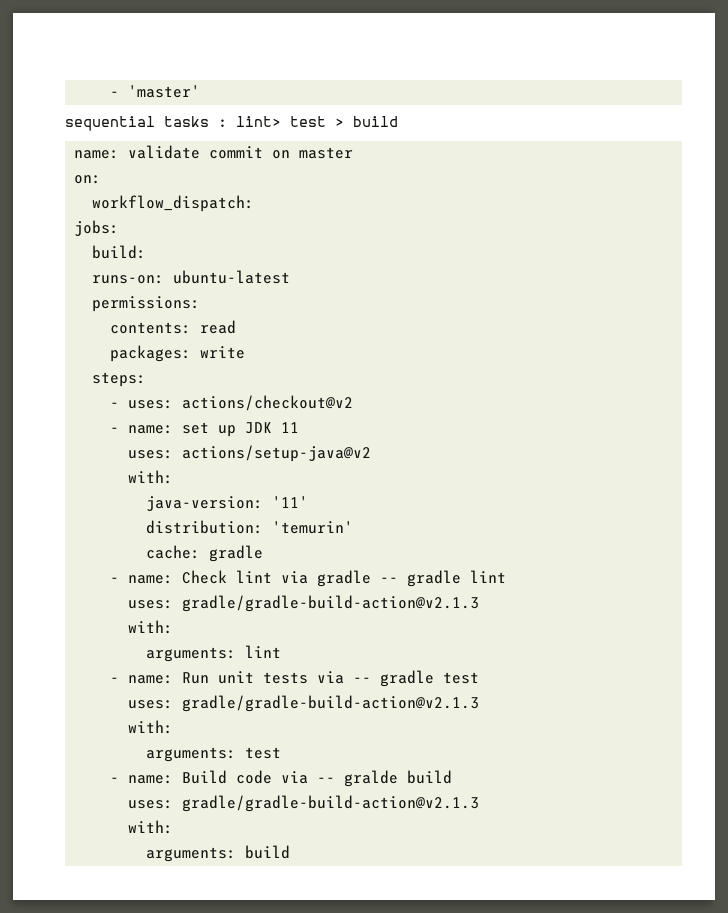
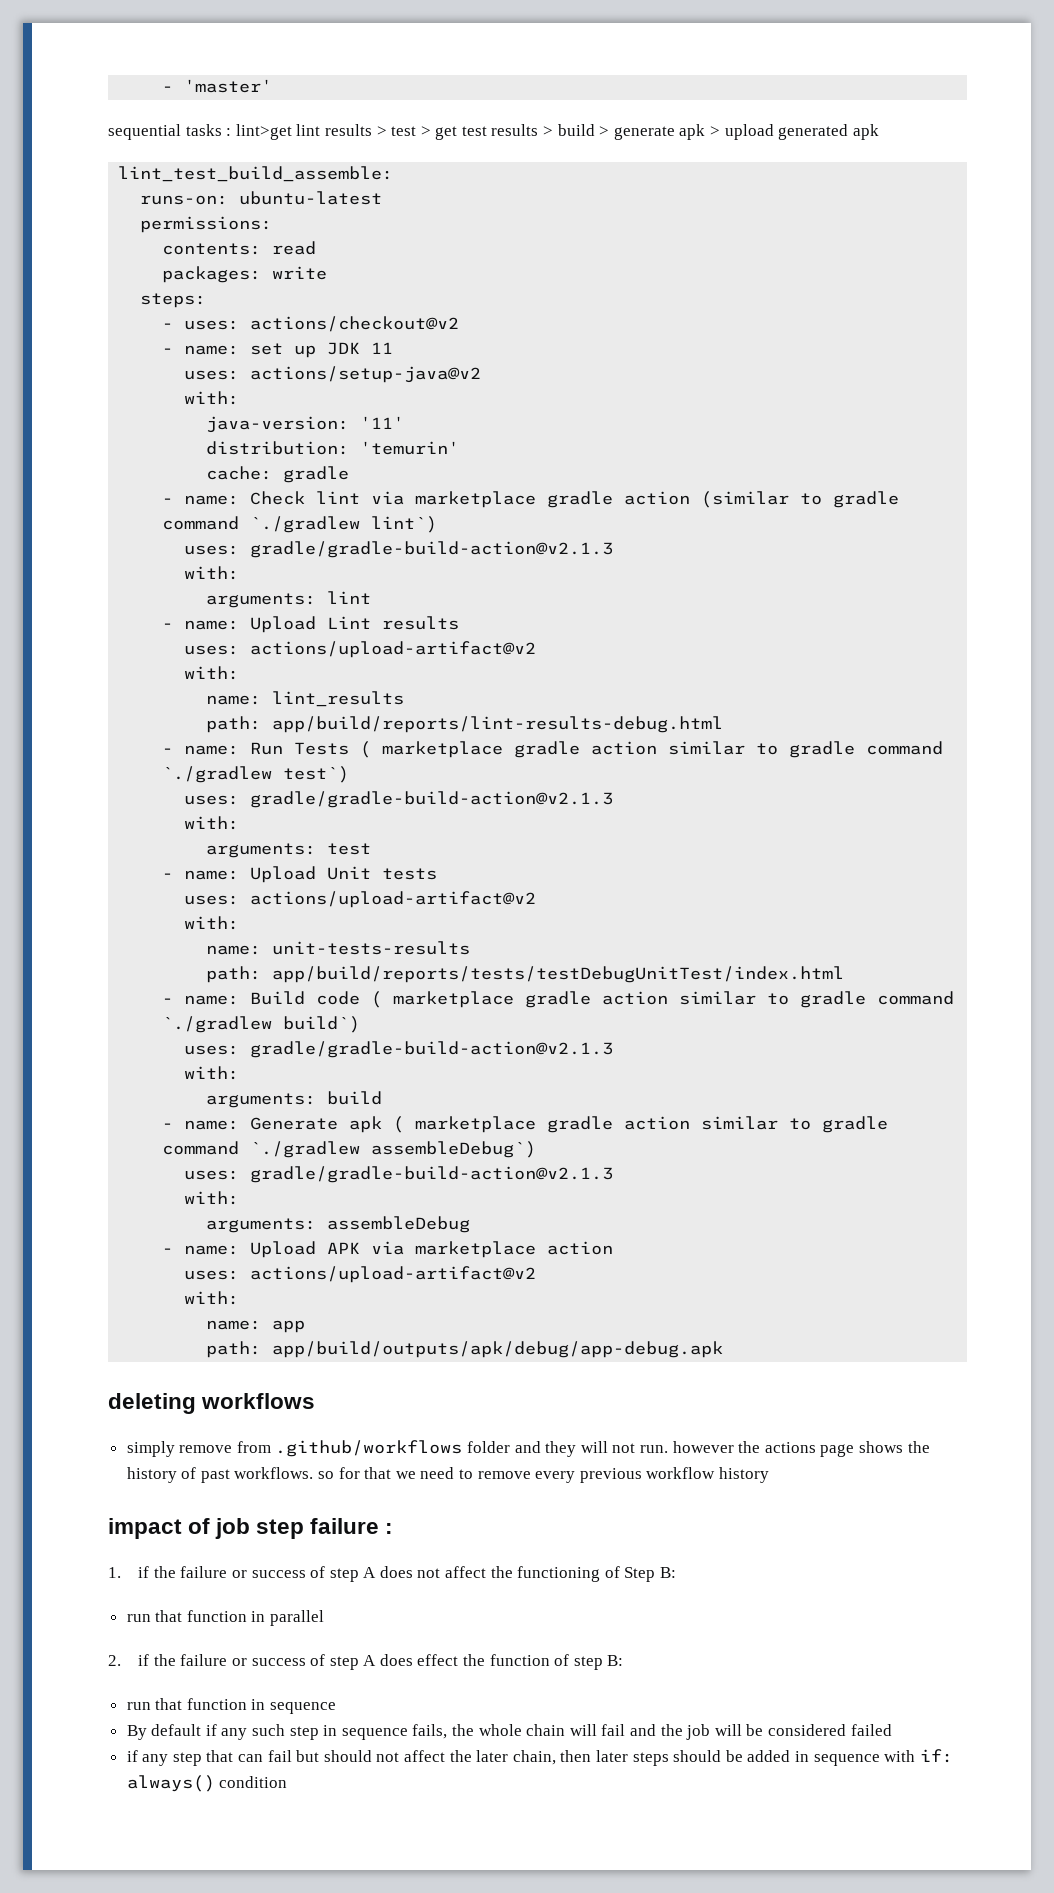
- sequential tasks : lint> test > build
- name: validate commit on master
- on:
- workflow_dispatch:
- jobs:
- build:
+ sequential tasks : lint>get lint results > test > get test results > build > generate apk > upload generated apk
+ lint_test_build_assemble:
- - name: Check lint via gradle -- gradle lint
+ - name: Check lint via marketplace gradle action (similar to gradle command `./gradlew lint`)
- - name: Run unit tests via -- gradle test
+ - name: Upload Lint results
+ uses: actions/upload-artifact@v2
+ with:
+ name: lint_results
+ path: app/build/reports/lint-results-debug.html
+ - name: Run Tests ( marketplace gradle action similar to gradle command `./gradlew test`)
- - name: Build code via -- gralde build
+ - name: Upload Unit tests
+ uses: actions/upload-artifact@v2
+ with:
+ name: unit-tests-results
+ path: app/build/reports/tests/testDebugUnitTest/index.html
+ - name: Build code ( marketplace gradle action similar to gradle command `./gradlew build`)
+ - name: Generate apk ( marketplace gradle action similar to gradle command `./gradlew assembleDebug`)
+ uses: gradle/gradle-build-action@v2.1.3
+ with:
+ arguments: assembleDebug
+ - name: Upload APK via marketplace action
+ uses: actions/upload-artifact@v2
+ with:
+ name: app
+ path: app/build/outputs/apk/debug/app-debug.apk
+ deleting workflows
+ simply remove from .github/workflows folder and they will not run. however the actions page shows the history of past workflows. so for that we need to remove every previous workflow history
+ impact of job step failure :
+ 1. if the failure or success of step A does not affect the functioning of Step B:
+ run that function in parallel
+ 2. if the failure or success of step A does effect the function of step B:
+ run that function in sequence
+ By default if any such step in sequence fails, the whole chain will fail and the job will be considered failed
+ if any step that can fail but should not affect the later chain, then later steps should be added in sequence with if: always() condition

